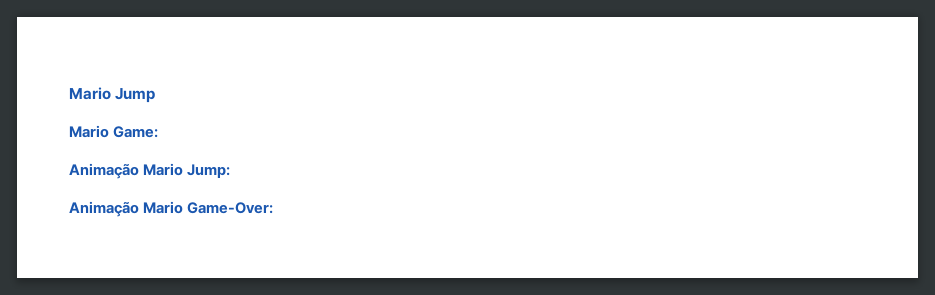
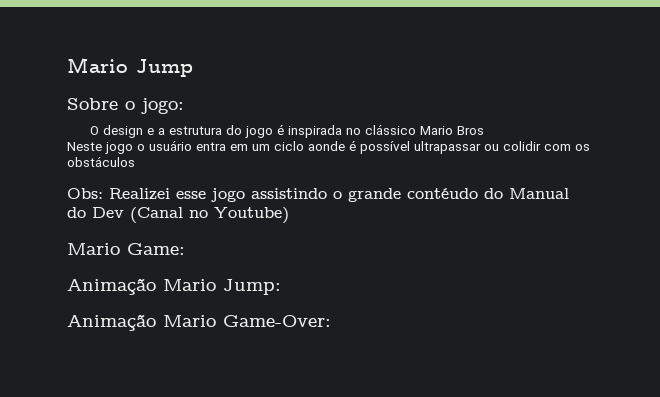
+ Sobre o jogo:
+ O design e a estrutura do jogo é inspirada no clássico Mario Bros
+ Neste jogo o usuário entra em um ciclo aonde é possível ultrapassar ou colidir com os obstáculos
+ Obs: Realizei esse jogo assistindo o grande contéudo do Manual do Dev (Canal no Youtube)

